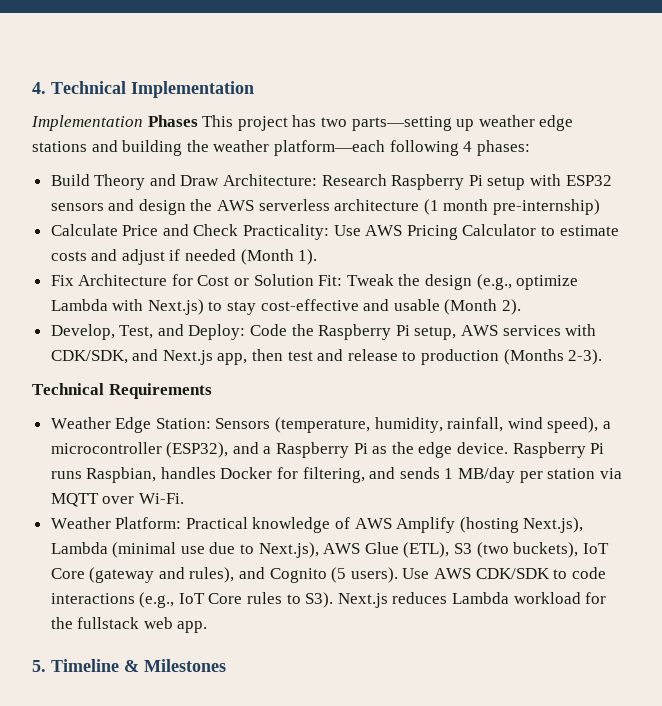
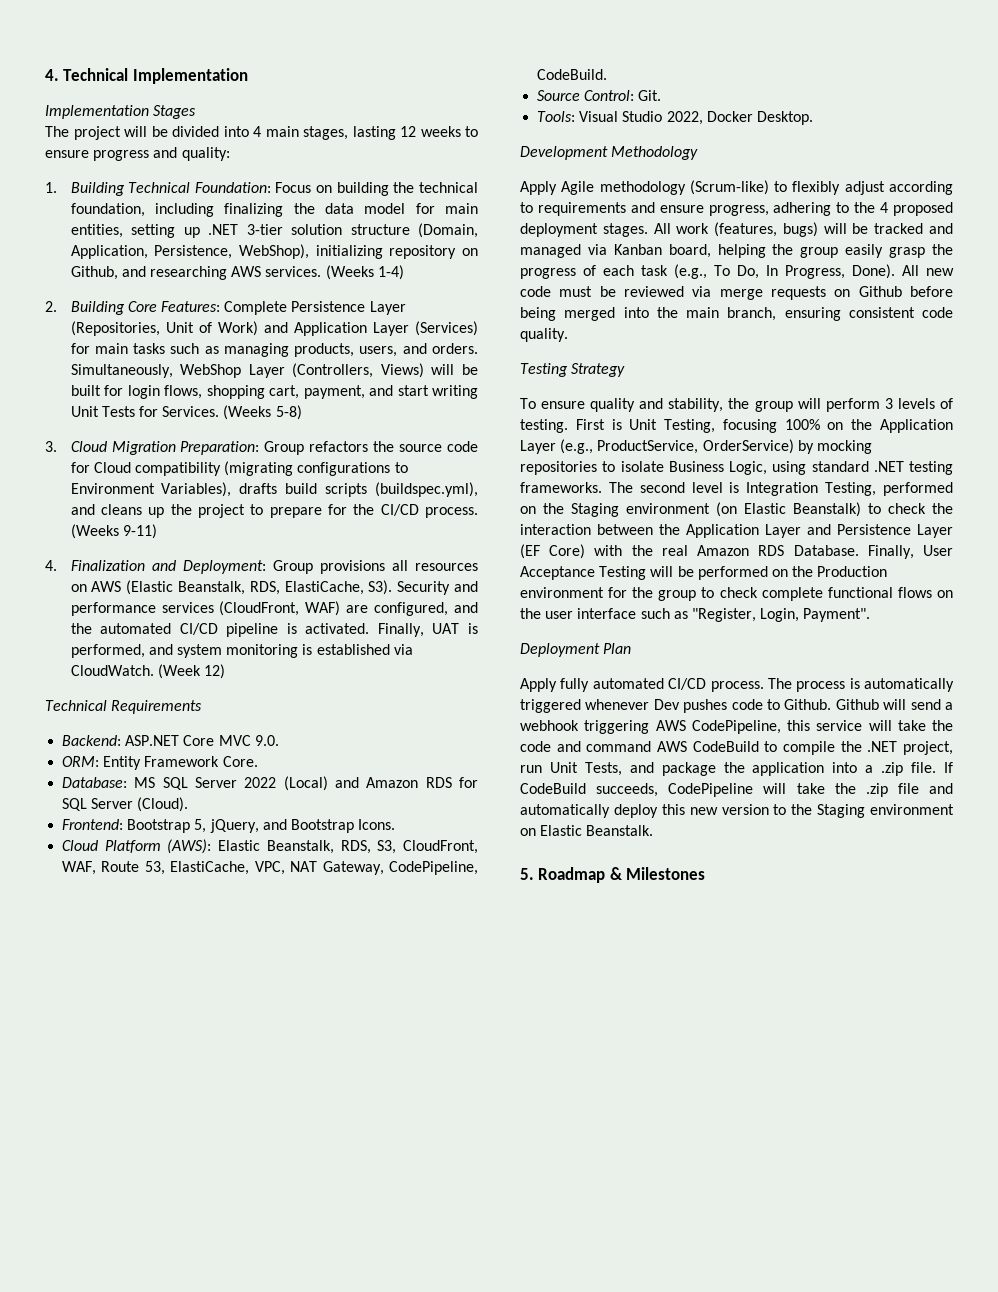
- Implementation Phases This project has two parts—setting up weather edge stations and building the weather platform—each following 4 phases:
- Build Theory and Draw Architecture: Research Raspberry Pi setup with ESP32 sensors and design the AWS serverless architecture (1 month pre-internship)
- Calculate Price and Check Practicality: Use AWS Pricing Calculator to estimate costs and adjust if needed (Month 1).
- Fix Architecture for Cost or Solution Fit: Tweak the design (e.g., optimize Lambda with Next.js) to stay cost-effective and usable (Month 2).
- Develop, Test, and Deploy: Code the Raspberry Pi setup, AWS services with CDK/SDK, and Next.js app, then test and release to production (Months 2-3).
+ Implementation Stages
+ The project will be divided into 4 main stages, lasting 12 weeks to ensure progress and quality:
+ 1. Building Technical Foundation: Focus on building the technical foundation, including finalizing the data model for main entities, setting up .NET 3-tier solution structure (Domain, Application, Persistence, WebShop), initializing repository on Github, and researching AWS services. (Weeks 1-4)
+ 2. Building Core Features: Complete Persistence Layer (Repositories, Unit of Work) and Application Layer (Services) for main tasks such as managing products, users, and orders. Simultaneously, WebShop Layer (Controllers, Views) will be built for login flows, shopping cart, payment, and start writing Unit Tests for Services. (Weeks 5-8)
+ 3. Cloud Migration Preparation: Group refactors the source code for Cloud compatibility (migrating configurations to Environment Variables), drafts build scripts (buildspec.yml), and cleans up the project to prepare for the CI/CD process. (Weeks 9-11)
+ 4. Finalization and Deployment: Group provisions all resources on AWS (Elastic Beanstalk, RDS, ElastiCache, S3). Security and performance services (CloudFront, WAF) are configured, and the automated CI/CD pipeline is activated. Finally, UAT is performed, and system monitoring is established via CloudWatch. (Week 12)
  Technical Requirements
- Weather Edge Station: Sensors (temperature, humidity, rainfall, wind speed), a microcontroller (ESP32), and a Raspberry Pi as the edge device. Raspberry Pi runs Raspbian, handles Docker for filtering, and sends 1 MB/day per station via MQTT over Wi-Fi.
- Weather Platform: Practical knowledge of AWS Amplify (hosting Next.js), Lambda (minimal use due to Next.js), AWS Glue (ETL), S3 (two buckets), IoT Core (gateway and rules), and Cognito (5 users). Use AWS CDK/SDK to code interactions (e.g., IoT Core rules to S3). Next.js reduces Lambda workload for the fullstack web app.
+ Backend: ASP.NET Core MVC 9.0.
+ ORM: Entity Framework Core.
+ Database: MS SQL Server 2022 (Local) and Amazon RDS for SQL Server (Cloud).
+ Frontend: Bootstrap 5, jQuery, and Bootstrap Icons.
+ Cloud Platform (AWS): Elastic Beanstalk, RDS, S3, CloudFront, WAF, Route 53, ElastiCache, VPC, NAT Gateway, CodePipeline, CodeBuild.
+ Source Control: Git.
+ Tools: Visual Studio 2022, Docker Desktop.
+ Development Methodology
+ Apply Agile methodology (Scrum-like) to flexibly adjust according to requirements and ensure progress, adhering to the 4 proposed deployment stages. All work (features, bugs) will be tracked and managed via Kanban board, helping the group easily grasp the progress of each task (e.g., To Do, In Progress, Done). All new code must be reviewed via merge requests on Github before being merged into the main branch, ensuring consistent code quality.
+ Testing Strategy
+ To ensure quality and stability, the group will perform 3 levels of testing. First is Unit Testing, focusing 100% on the Application Layer (e.g., ProductService, OrderService) by mocking repositories to isolate Business Logic, using standard .NET testing frameworks. The second level is Integration Testing, performed on the Staging environment (on Elastic Beanstalk) to check the interaction between the Application Layer and Persistence Layer (EF Core) with the real Amazon RDS Database. Finally, User Acceptance Testing will be performed on the Production environment for the group to check complete functional flows on the user interface such as "Register, Login, Payment".
+ Deployment Plan
+ Apply fully automated CI/CD process. The process is automatically triggered whenever Dev pushes code to Github. Github will send a webhook triggering AWS CodePipeline, this service will take the code and command AWS CodeBuild to compile the .NET project, run Unit Tests, and package the application into a .zip file. If CodeBuild succeeds, CodePipeline will take the .zip file and automatically deploy this new version to the Staging environment on Elastic Beanstalk.
- 5. Timeline & Milestones
+ 5. Roadmap & Milestones

